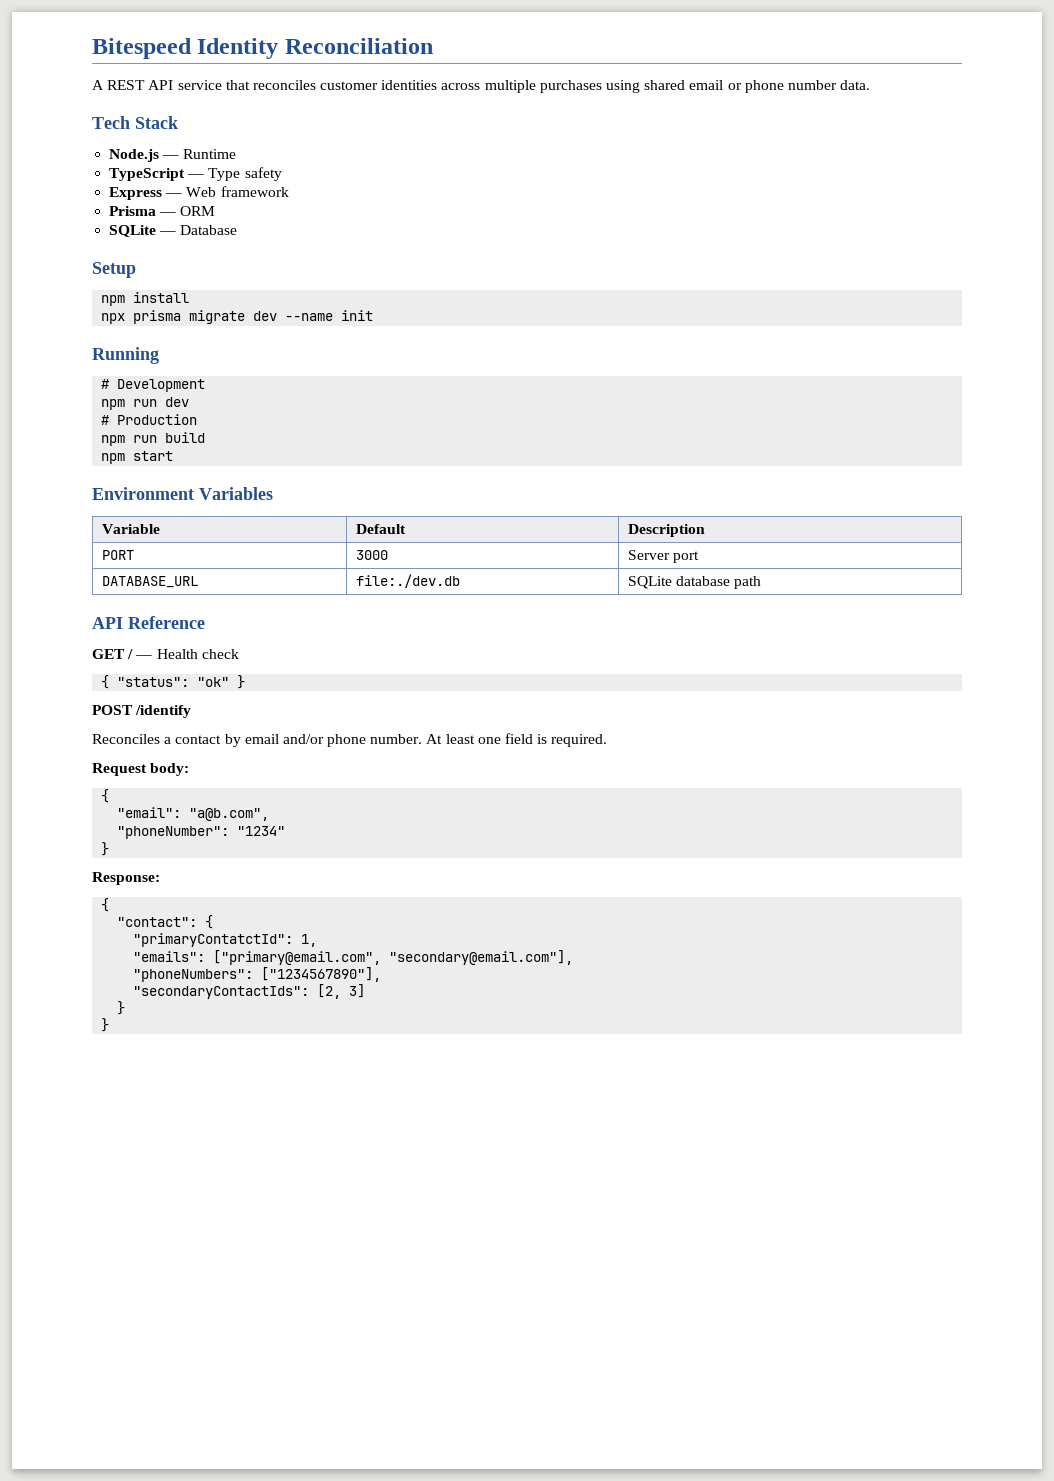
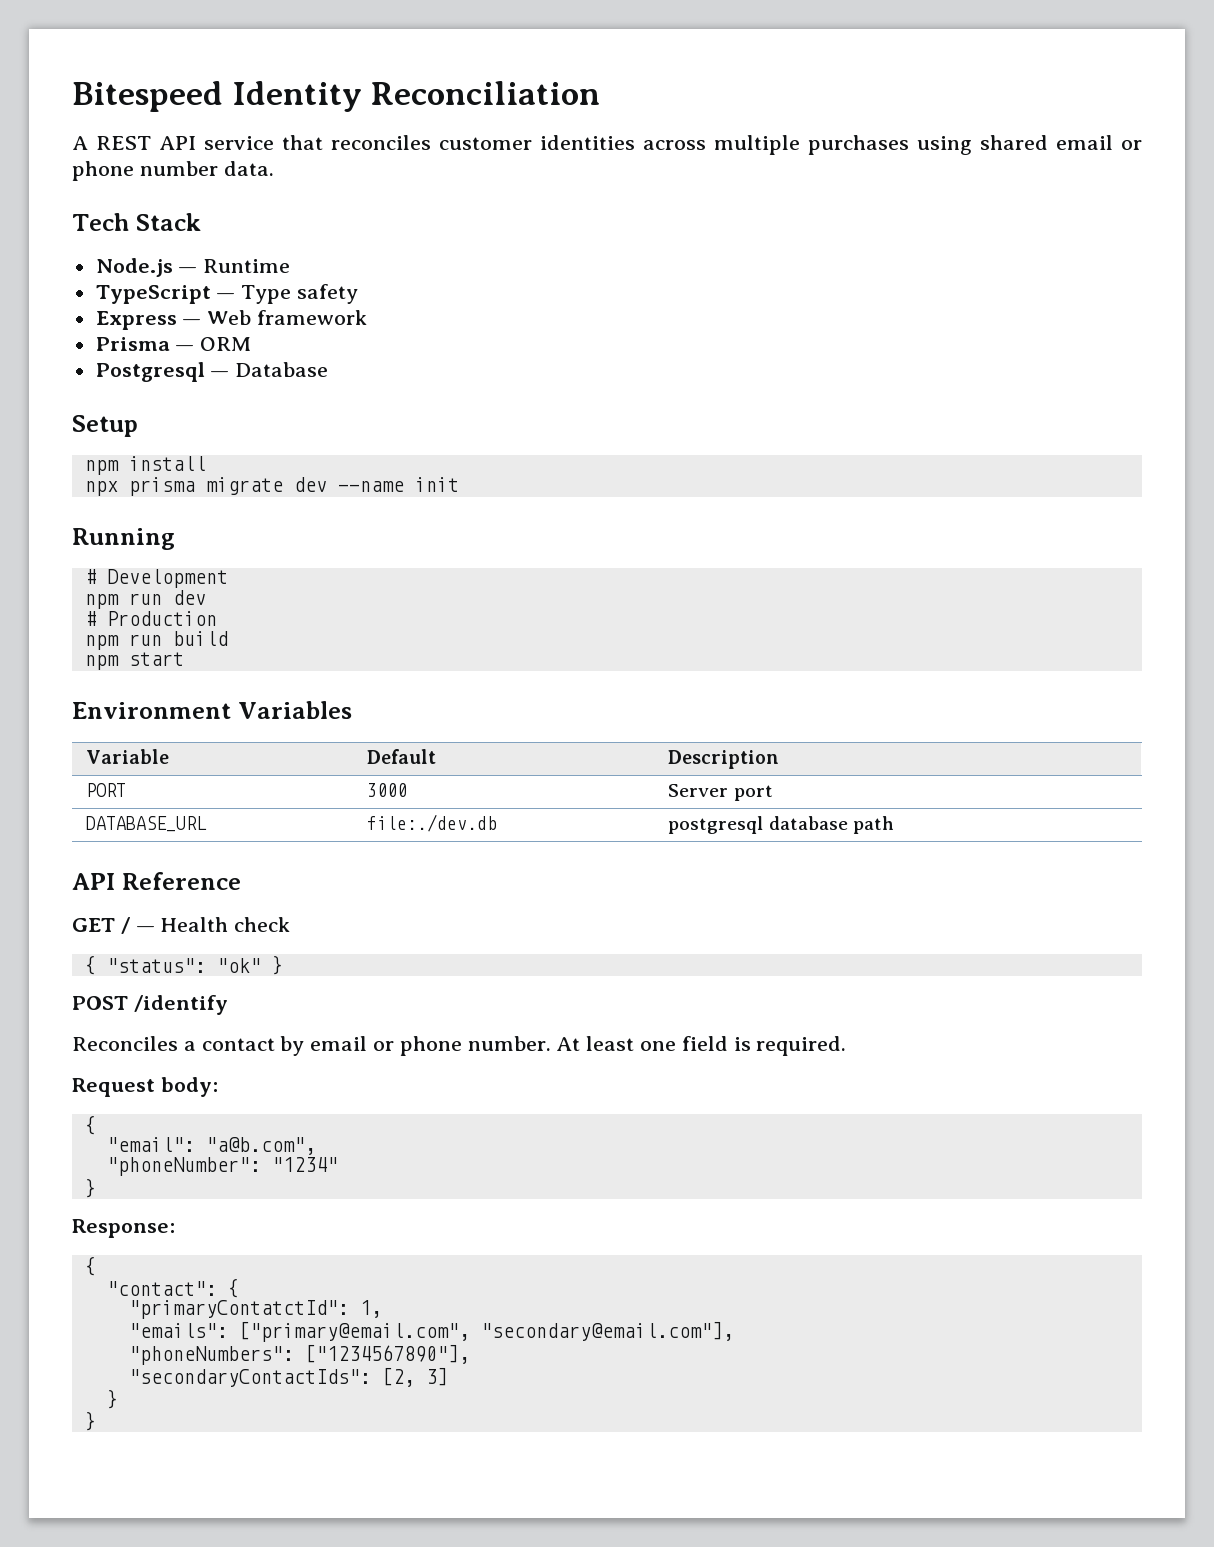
- SQLite — Database
+ Postgresql — Database
- DATABASE_URL | file:./dev.db | SQLite database path
+ DATABASE_URL | file:./dev.db | postgresql database path
- Reconciles a contact by email and/or phone number.
+ Reconciles a contact by email or phone number.

